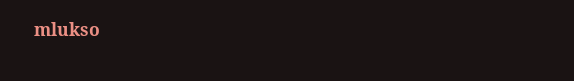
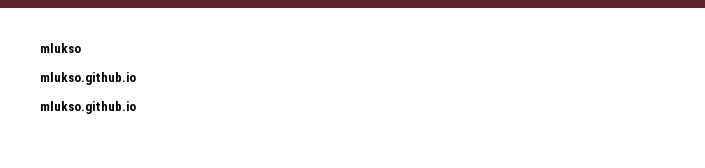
  mlukso
+ mlukso.github.io
+ mlukso.github.io

